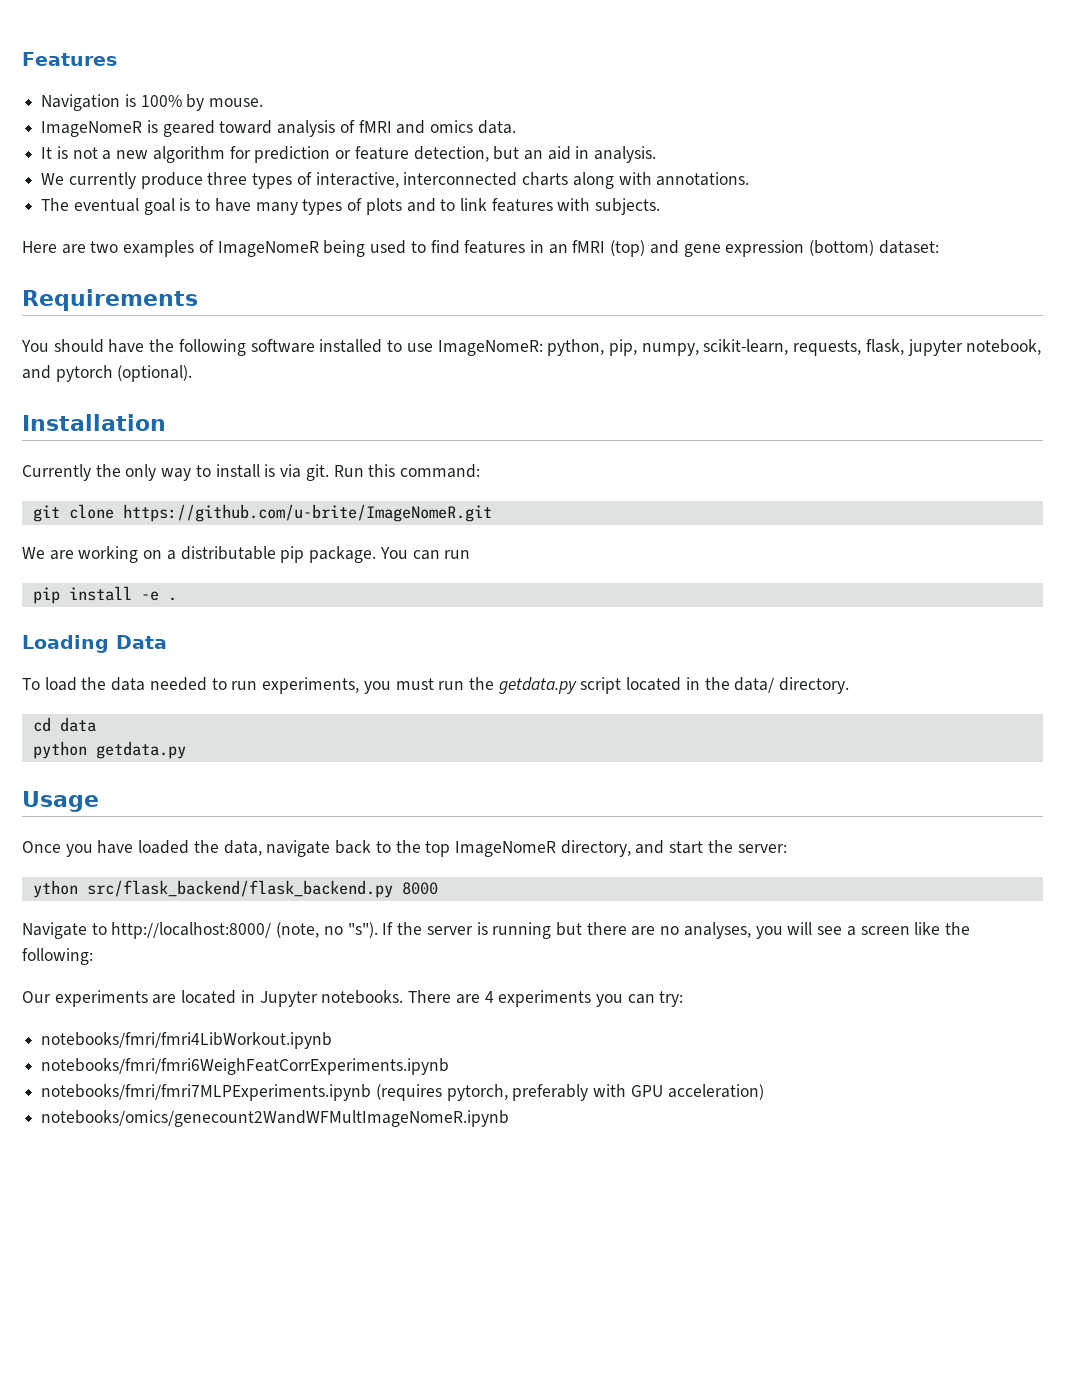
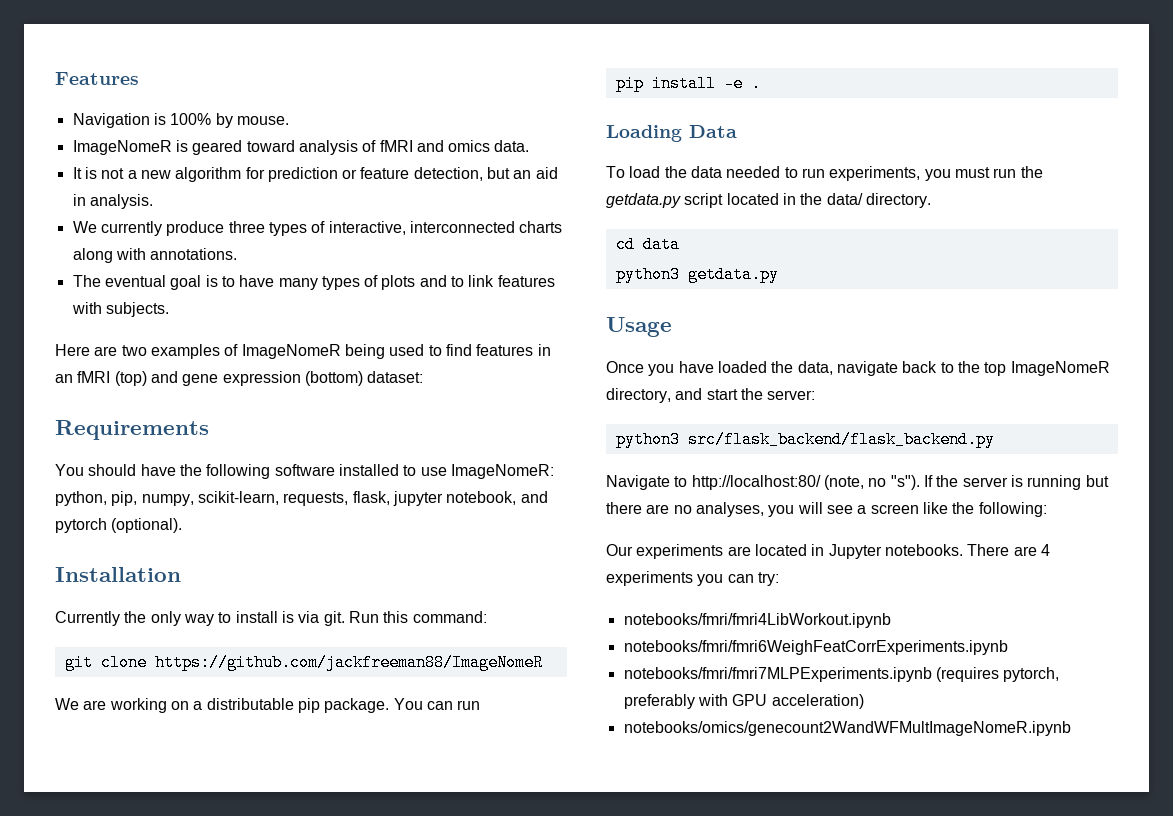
- git clone https://github.com/u-brite/ImageNomeR.git
+ git clone https://github.com/jackfreeman88/ImageNomeR
- python getdata.py
+ python3 getdata.py
- ython src/flask_backend/flask_backend.py 8000
+ python3 src/flask_backend/flask_backend.py
- Navigate to http://localhost:8000/ (note, no "s").
+ Navigate to http://localhost:80/ (note, no "s").

